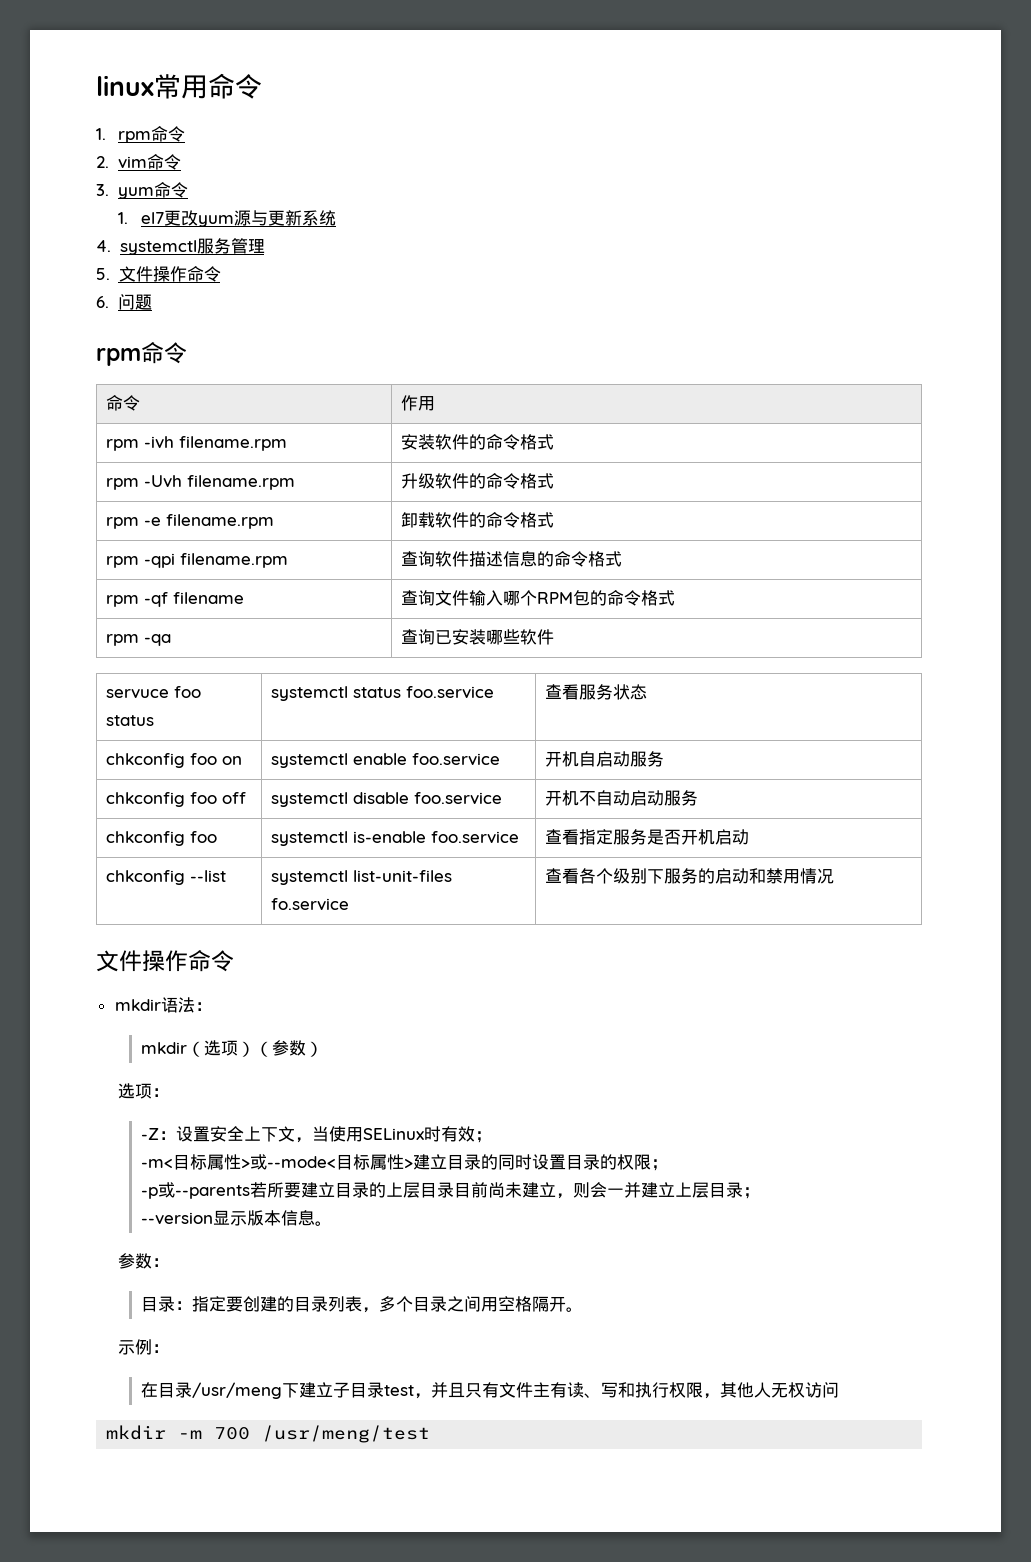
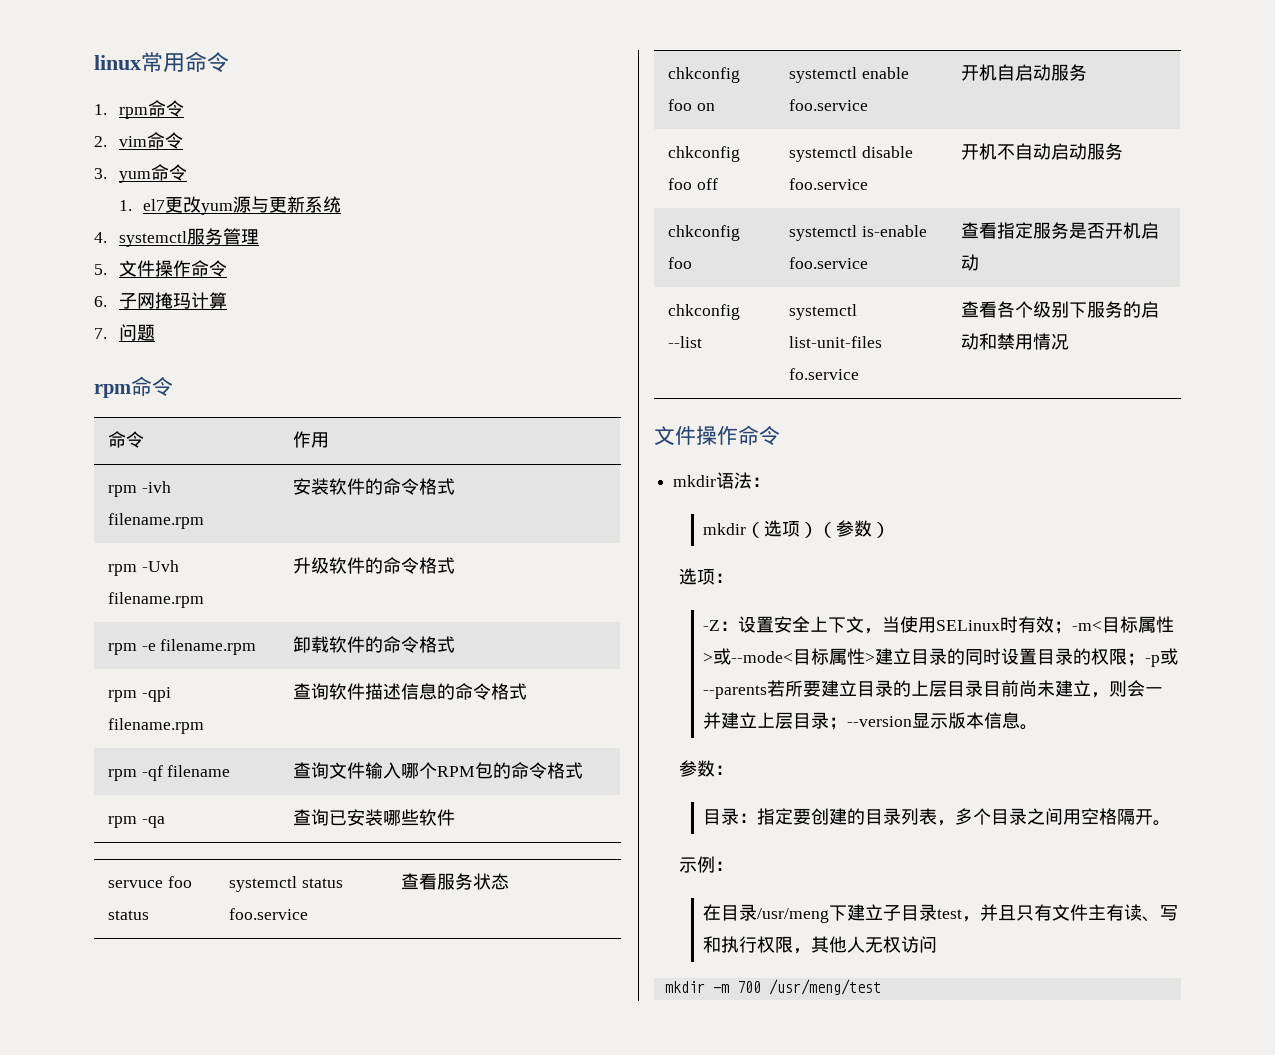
- 6.问题
+ 6.子网掩玛计算
+ 7.问题
- -Z：设置安全上下文，当使用SELinux时有效；
- -m<目标属性>或--mode<目标属性>建立目录的同时设置目录的权限；
- -p或--parents若所要建立目录的上层目录目前尚未建立，则会一并建立上层目录；
- --version显示版本信息。
+ -Z：设置安全上下文，当使用SELinux时有效；-m<目标属性>或--mode<目标属性>建立目录的同时设置目录的权限；-p或--parents若所要建立目录的上层目录目前尚未建立，则会一并建立上层目录；--version显示版本信息。

